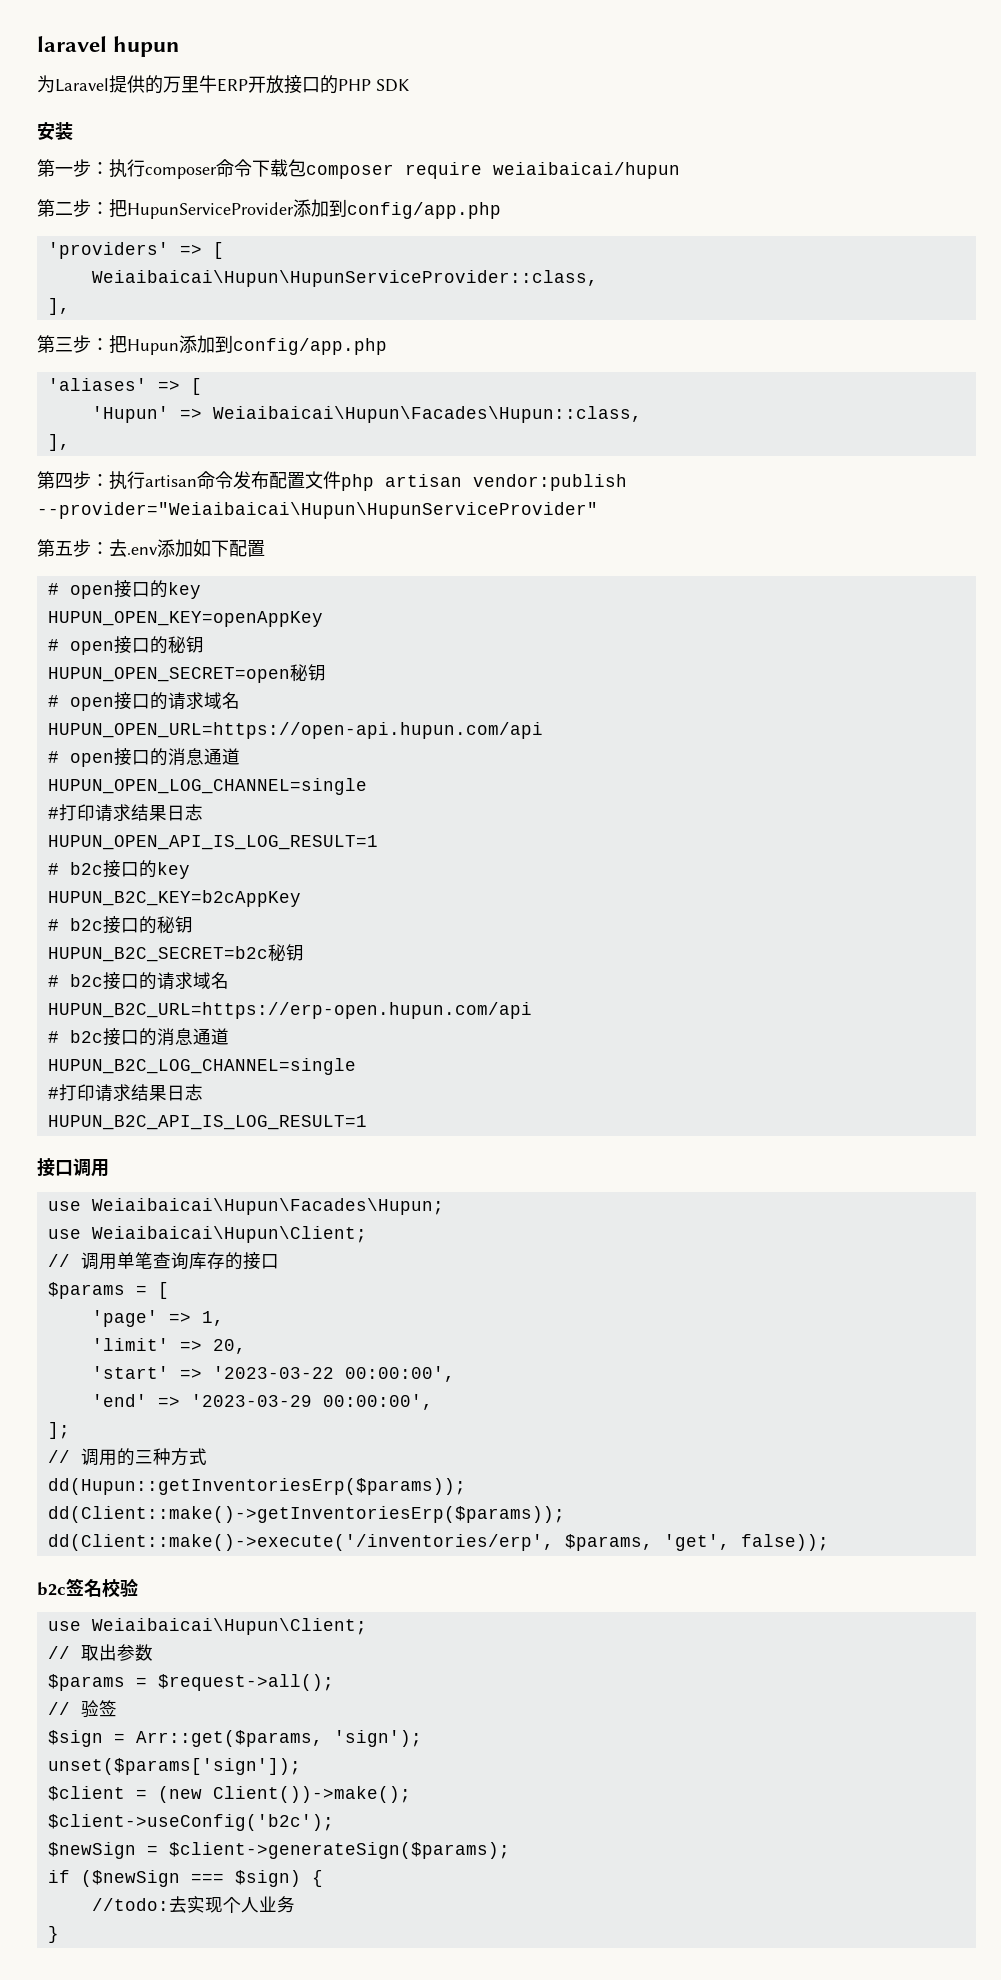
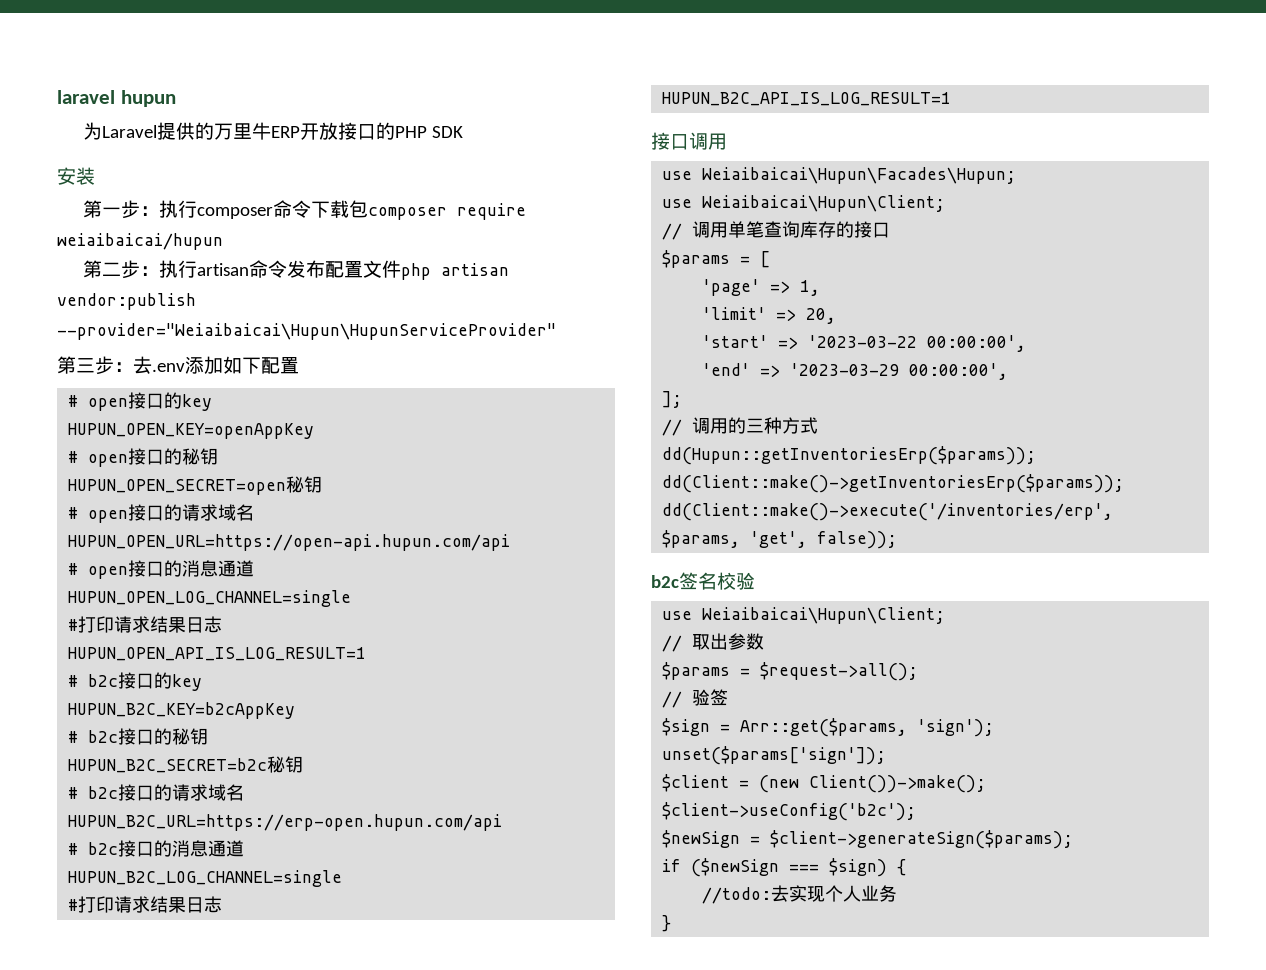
- 第二步：把HupunServiceProvider添加到config/app.php
- 'providers' => [
- Weiaibaicai\Hupun\HupunServiceProvider::class,
- ],
- 第三步：把Hupun添加到config/app.php
- 'aliases' => [
- 'Hupun' => Weiaibaicai\Hupun\Facades\Hupun::class,
- ],
- 第四步：执行artisan命令发布配置文件php artisan vendor:publish --provider="Weiaibaicai\Hupun\HupunServiceProvider"
+ 第二步：执行artisan命令发布配置文件php artisan vendor:publish --provider="Weiaibaicai\Hupun\HupunServiceProvider"
- 第五步：去.env添加如下配置
+ 第三步：去.env添加如下配置

